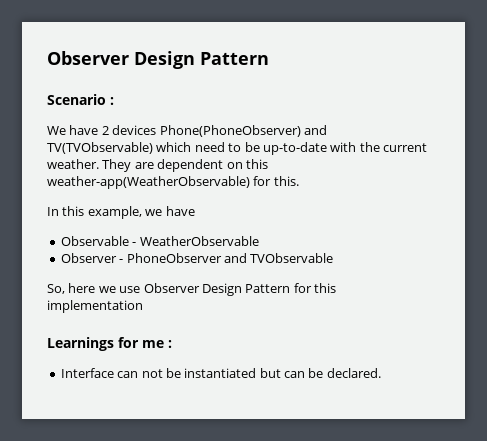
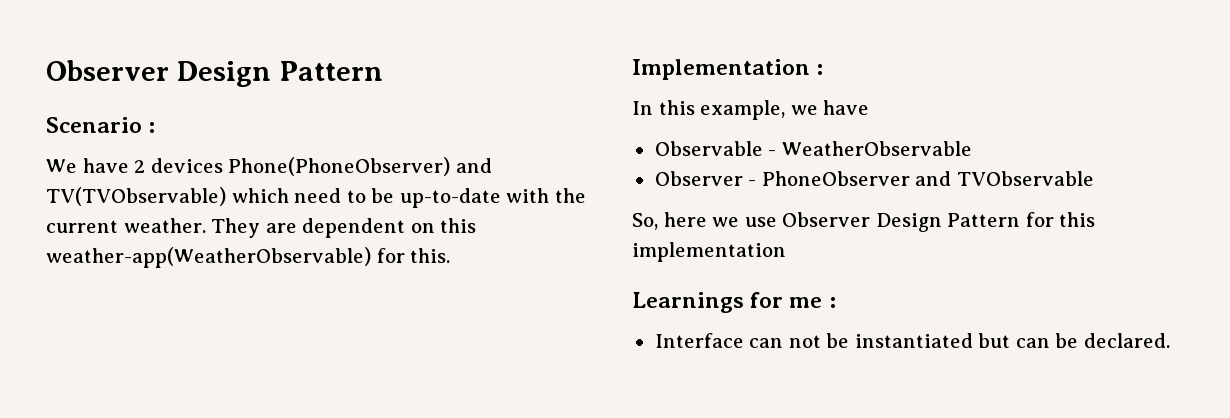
+ Implementation :

